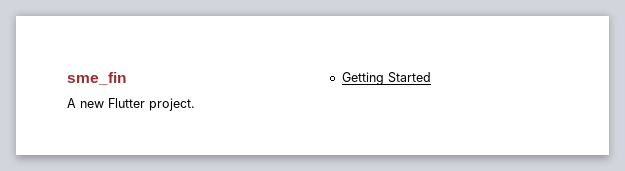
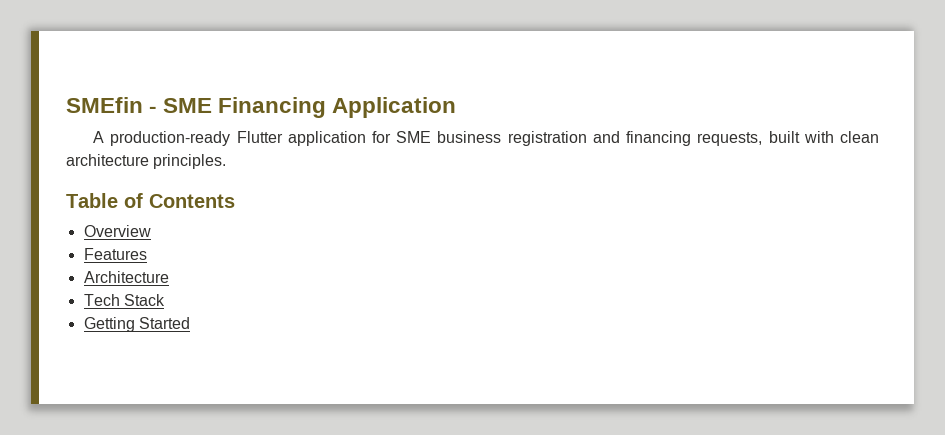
- sme_fin
- A new Flutter project.
+ SMEfin - SME Financing Application
+ A production-ready Flutter application for SME business registration and financing requests, built with clean architecture principles.
+ Table of Contents
+ Overview
+ Features
+ Architecture
+ Tech Stack

